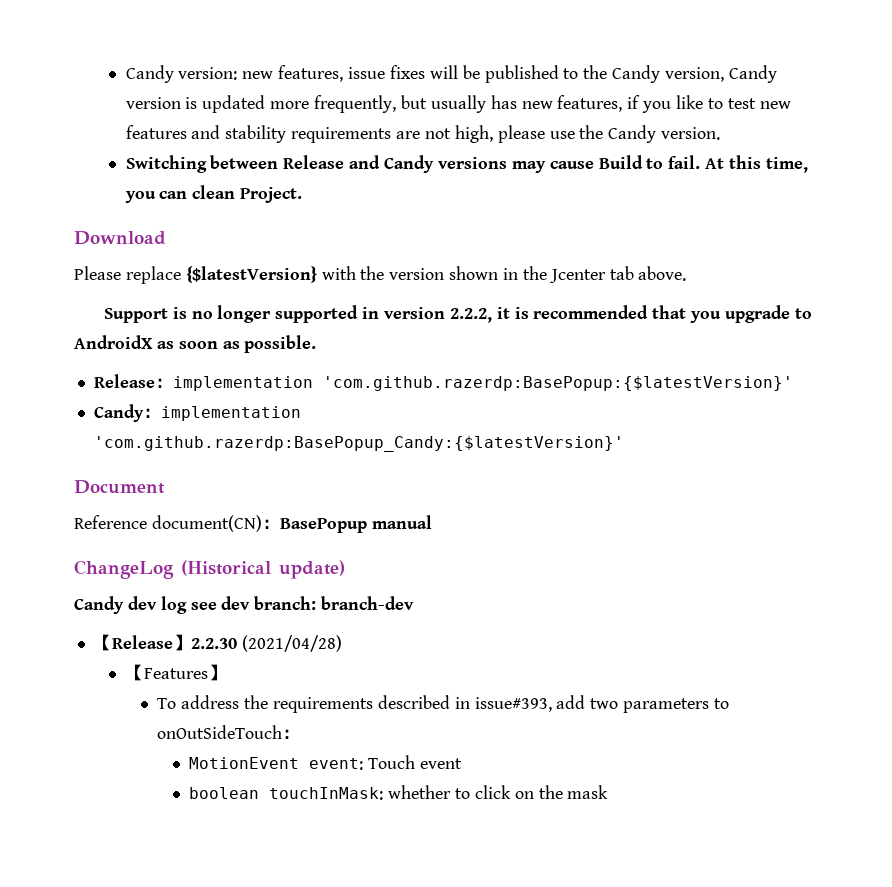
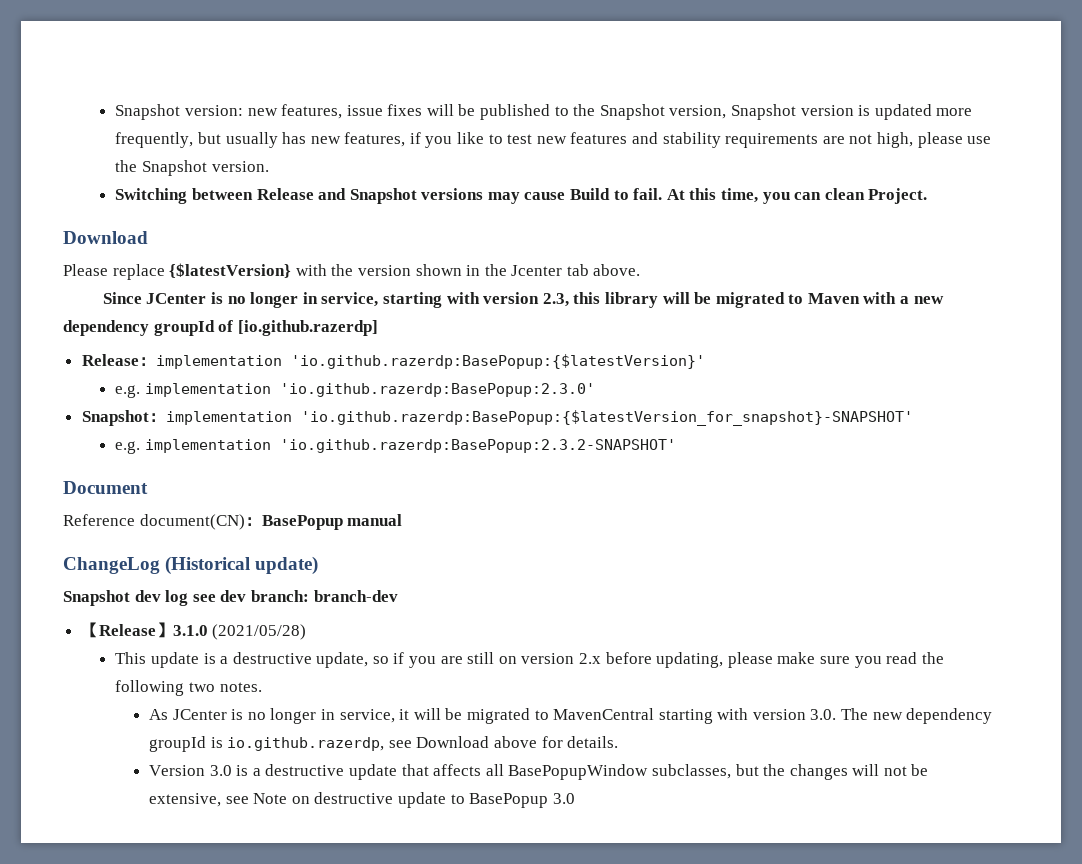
- Candy version: new features, issue fixes will be published to the Candy version, Candy version is updated more frequently, but usually has new features, if you like to test new features and stability requirements are not high, please use the Candy version.
+ Snapshot version: new features, issue fixes will be published to the Snapshot version, Snapshot version is updated more frequently, but usually has new features, if you like to test new features and stability requirements are not high, please use the Snapshot version.
- Switching between Release and Candy versions may cause Build to fail.
+ Switching between Release and Snapshot versions may cause Build to fail.
- Support is no longer supported in version 2.2.2, it is recommended that you upgrade to AndroidX as soon as possible.
- Release：implementation 'com.github.razerdp:BasePopup:{$latestVersion}'
- Candy：implementation 'com.github.razerdp:BasePopup_Candy:{$latestVersion}'
+ Since JCenter is no longer in service, starting with version 2.3, this library will be migrated to Maven with a new dependency groupId of [io.github.razerdp]
+ Release：implementation 'io.github.razerdp:BasePopup:{$latestVersion}'
+ e.g. implementation 'io.github.razerdp:BasePopup:2.3.0'
+ Snapshot：implementation 'io.github.razerdp:BasePopup:{$latestVersion_for_snapshot}-SNAPSHOT'
+ e.g. implementation 'io.github.razerdp:BasePopup:2.3.2-SNAPSHOT'
- Candy dev log see dev branch: branch-dev
+ Snapshot dev log see dev branch: branch-dev
- 【Release】2.2.30 (2021/04/28)
- 【Features】
- To address the requirements described in issue#393, add two parameters to onOutSideTouch：
- MotionEvent event: Touch event
- boolean touchInMask: whether to click on the mask
+ 【Release】3.1.0 (2021/05/28)
+ This update is a destructive update, so if you are still on version 2.x before updating, please make sure you read the following two notes.
+ As JCenter is no longer in service, it will be migrated to MavenCentral starting with version 3.0. The new dependency groupId is io.github.razerdp, see Download above for details.
+ Version 3.0 is a destructive update that affects all BasePopupWindow subclasses, but the changes will not be extensive, see Note on destructive update to BasePopup 3.0

